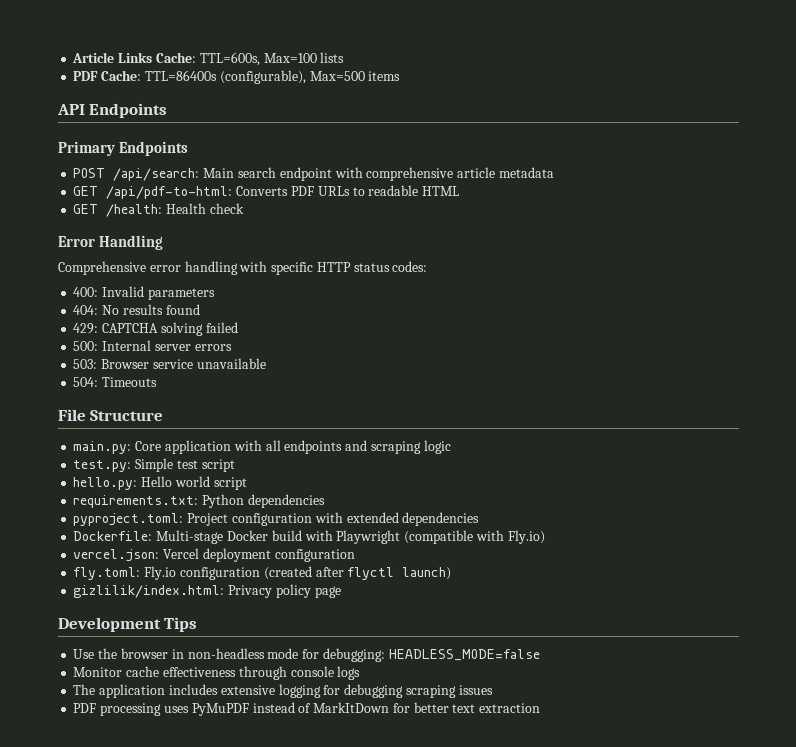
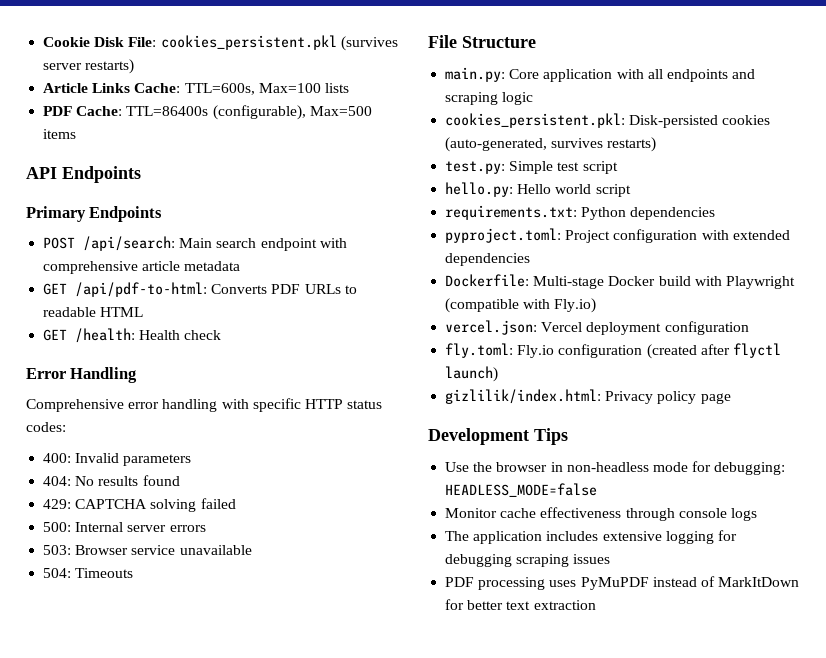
+ Cookie Disk File: cookies_persistent.pkl (survives server restarts)
+ cookies_persistent.pkl: Disk-persisted cookies (auto-generated, survives restarts)

